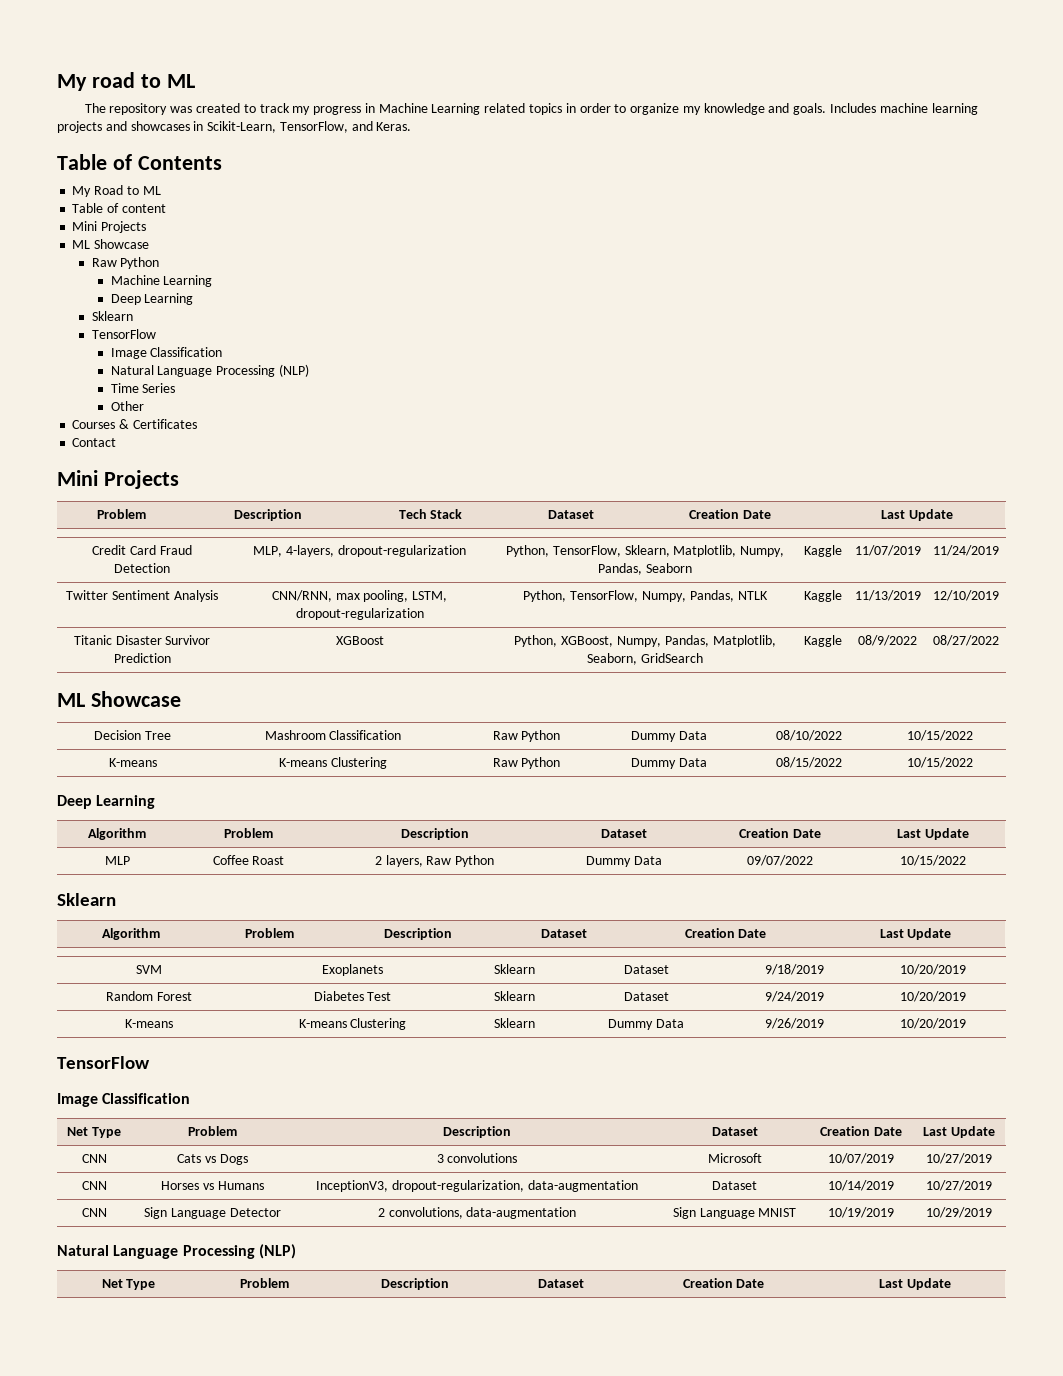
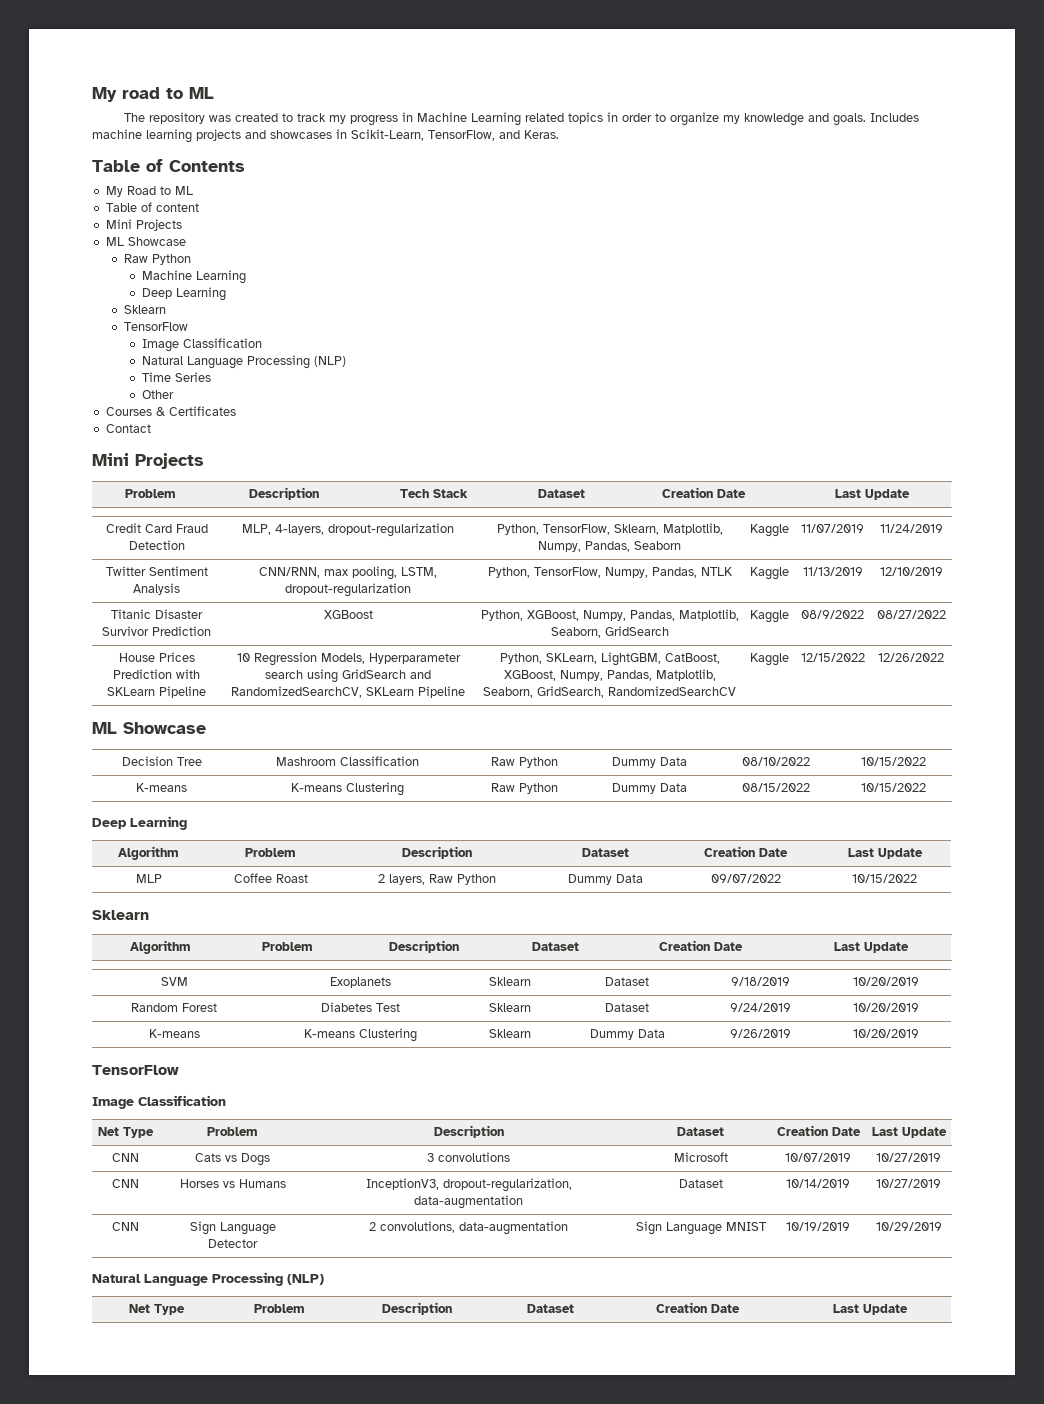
+ House Prices Prediction with SKLearn Pipeline | 10 Regression Models, Hyperparameter search using GridSearch and RandomizedSearchCV, SKLearn Pipeline | Python, SKLearn, LightGBM, CatBoost, XGBoost, Numpy, Pandas, Matplotlib, Seaborn, GridSearch, RandomizedSearchCV | Kaggle | 12/15/2022 | 12/26/2022

